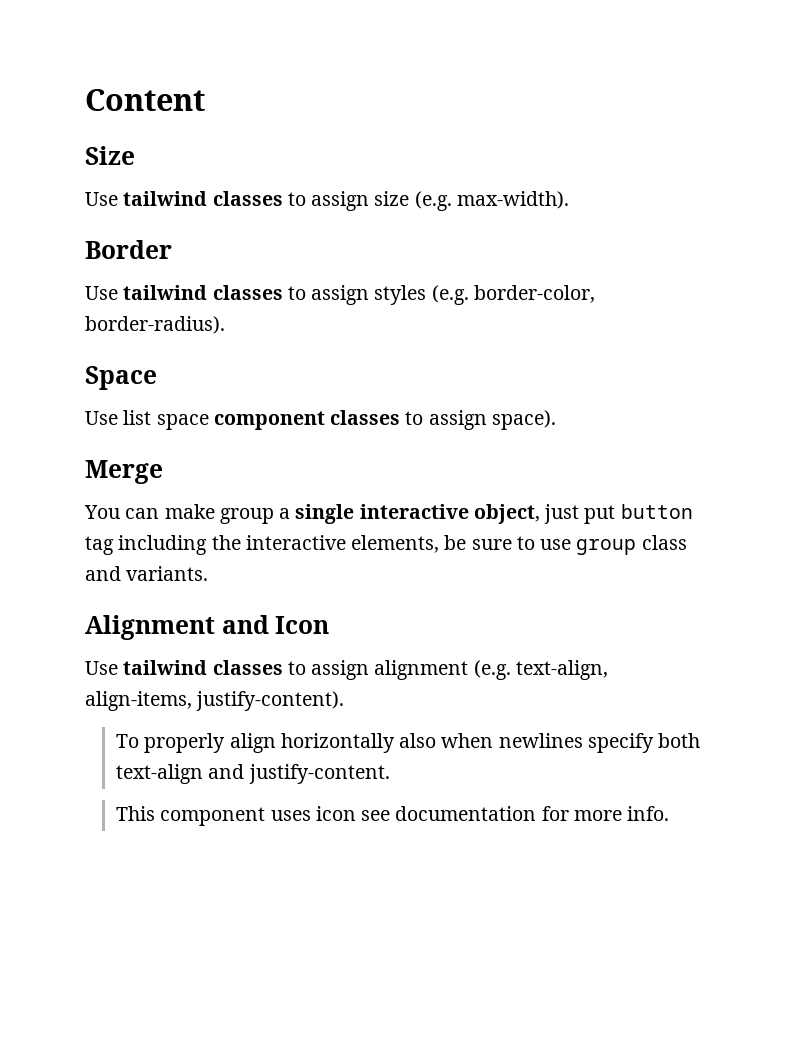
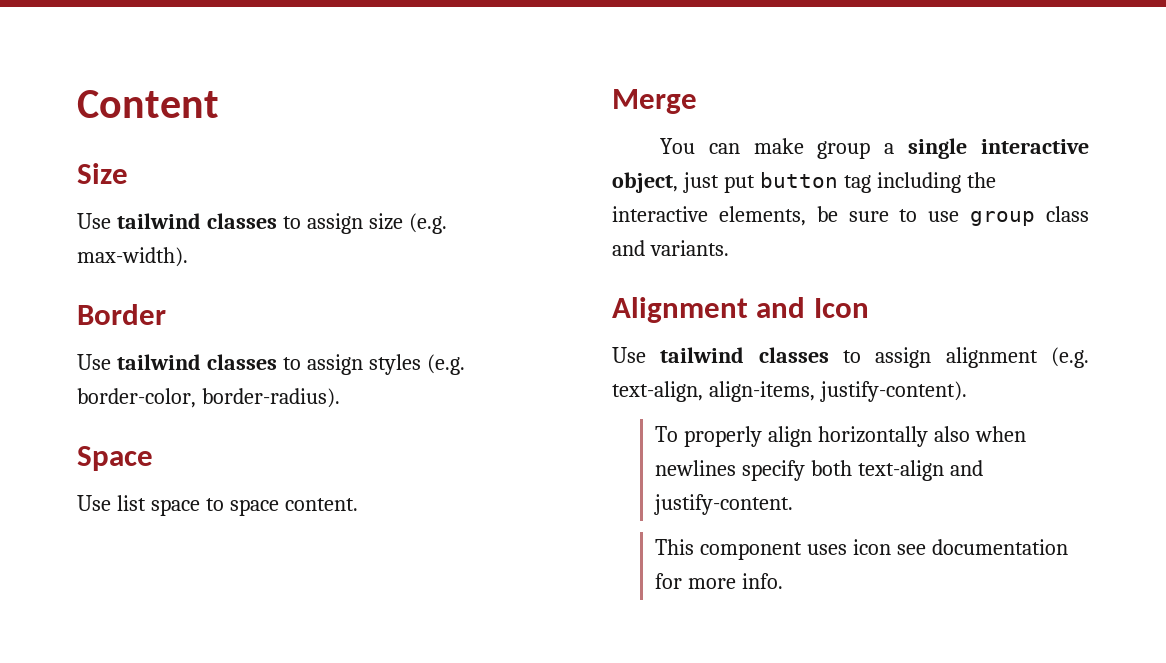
- Use list space component classes to assign space).
+ Use list space to space content.

